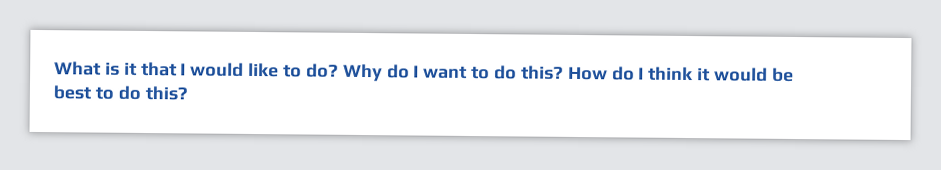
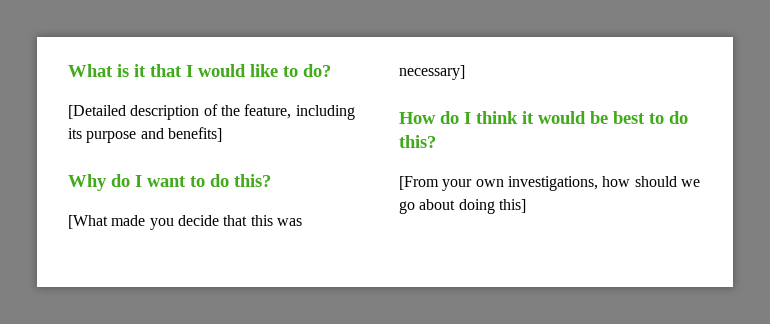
- What is it that I would like to do? Why do I want to do this? How do I think it would be best to do this?
+ What is it that I would like to do?
+ [Detailed description of the feature, including its purpose and benefits]
+ Why do I want to do this?
+ [What made you decide that this was necessary]
+ How do I think it would be best to do this?
+ [From your own investigations, how should we go about doing this]

